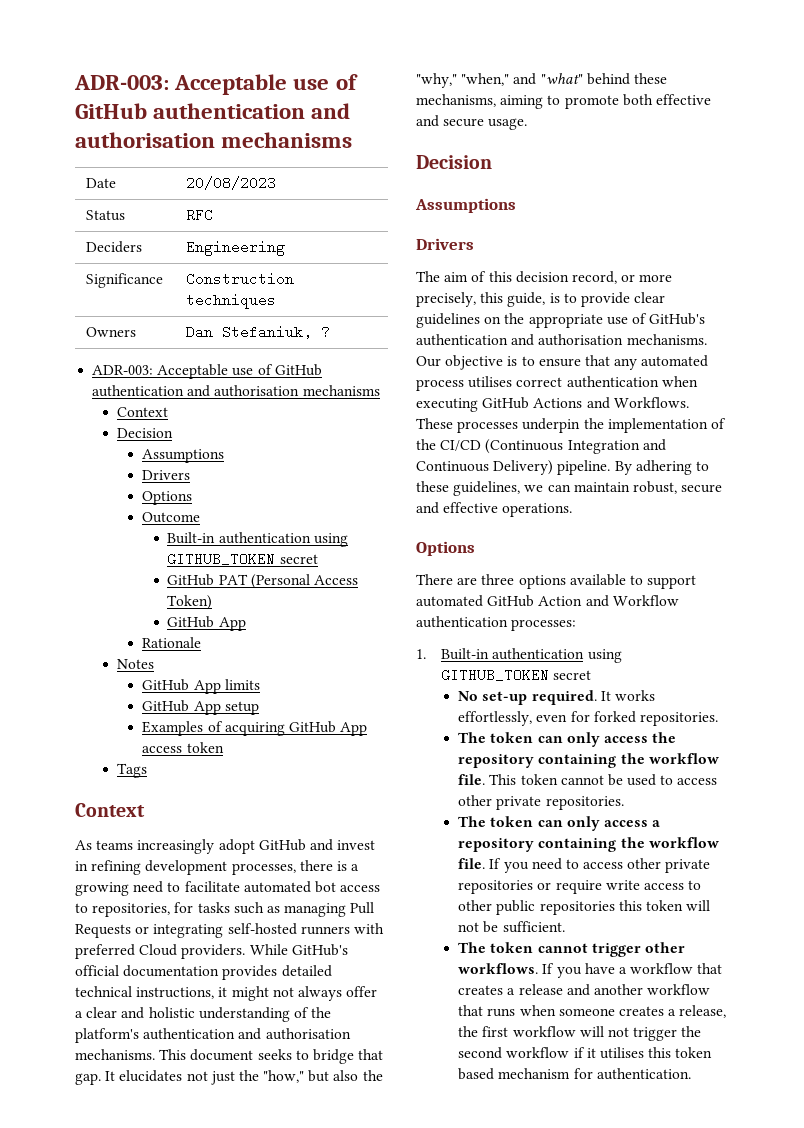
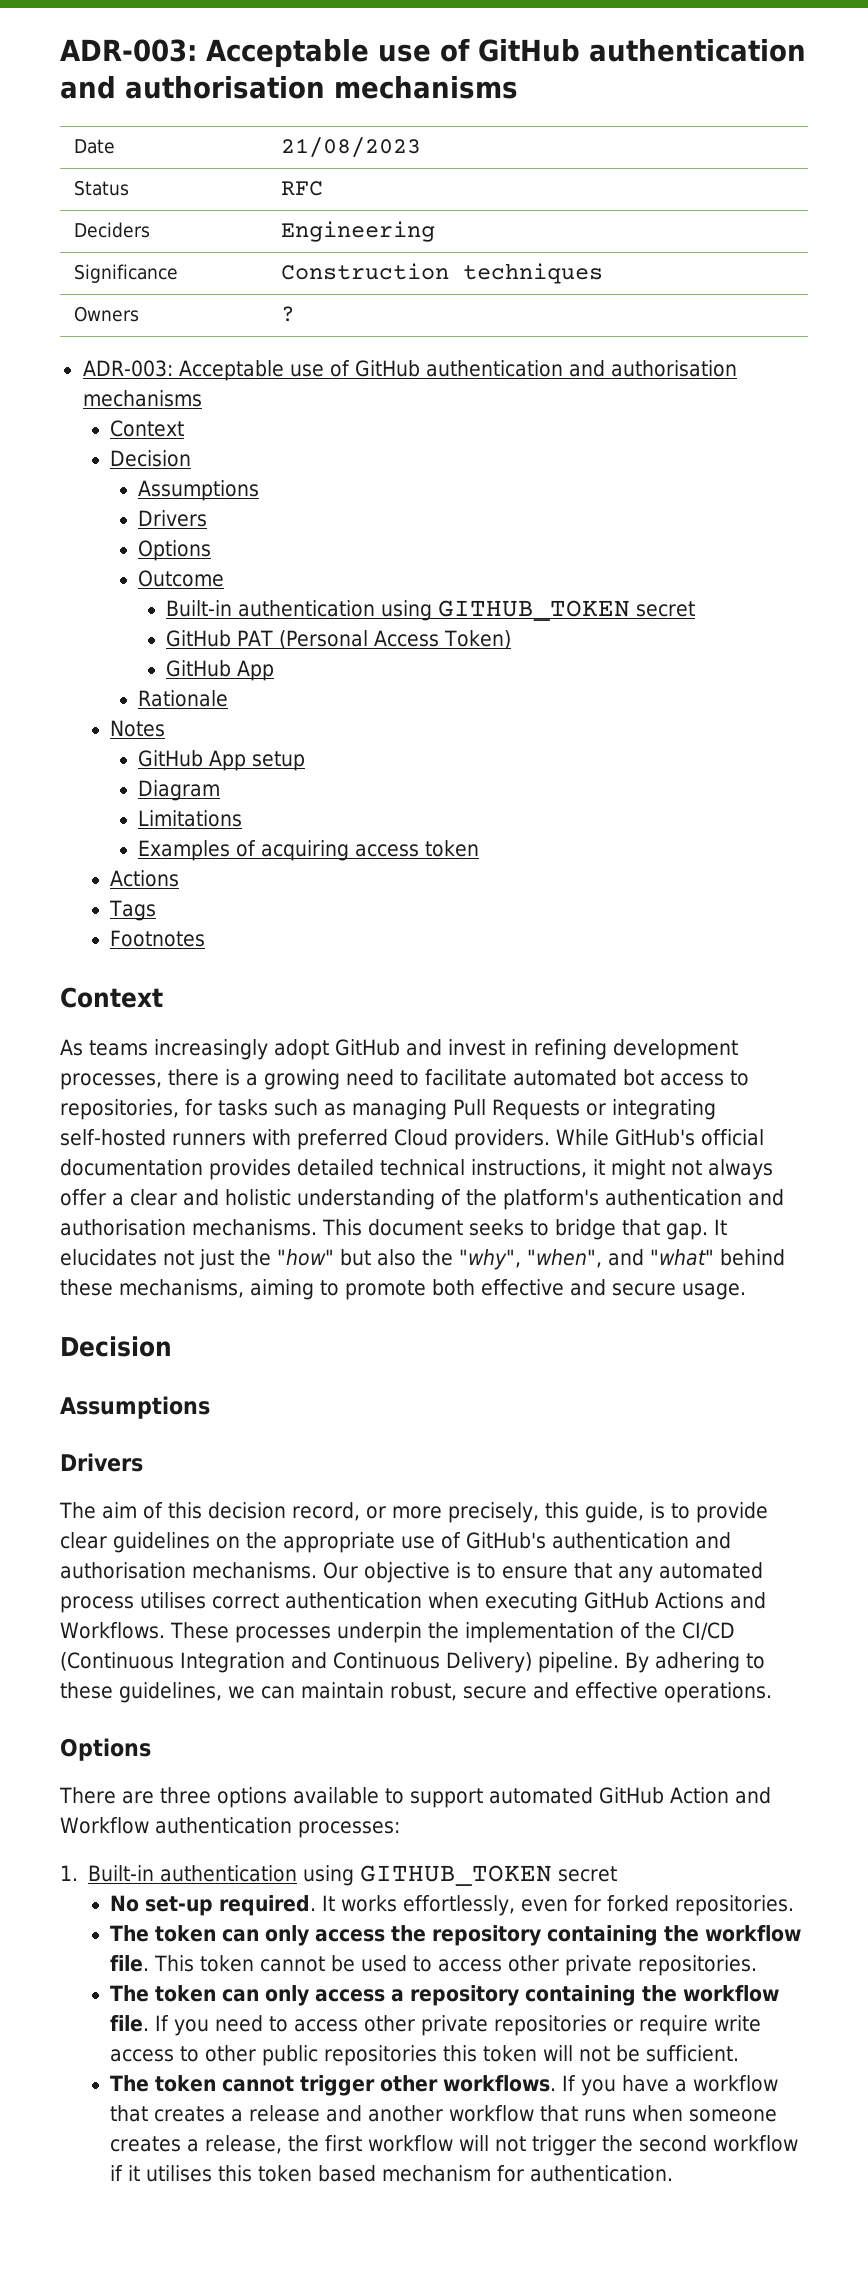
- Date | 20/08/2023
+ Date | 21/08/2023
- Owners | Dan Stefaniuk, ?
+ Owners | ?
- GitHub App limits
  GitHub App setup
+ Diagram
+ Limitations
- Examples of acquiring GitHub App access token
+ Examples of acquiring access token
+ Actions
+ Footnotes
- It elucidates not just the "how," but also the "why," "when," and "what" behind these mechanisms, aiming to promote both effective and secure usage.
+ It elucidates not just the "how" but also the "why", "when", and "what" behind these mechanisms, aiming to promote both effective and secure usage.

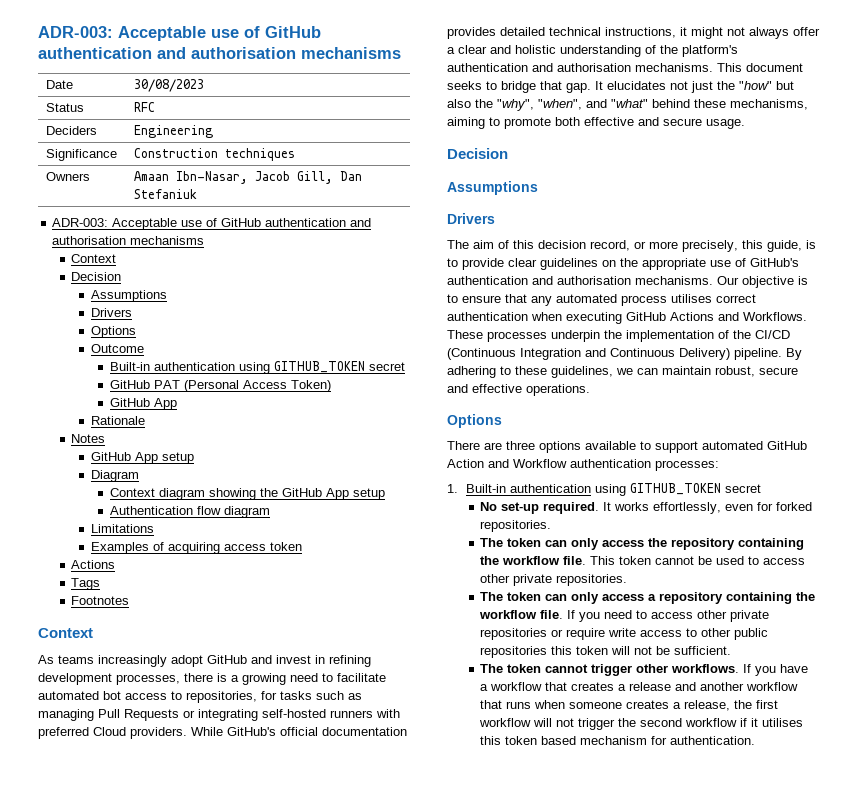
- Date | 21/08/2023
+ Date | 30/08/2023
- Owners | ?
+ Owners | Amaan Ibn-Nasar, Jacob Gill, Dan Stefaniuk
+ Context diagram showing the GitHub App setup
+ Authentication flow diagram

